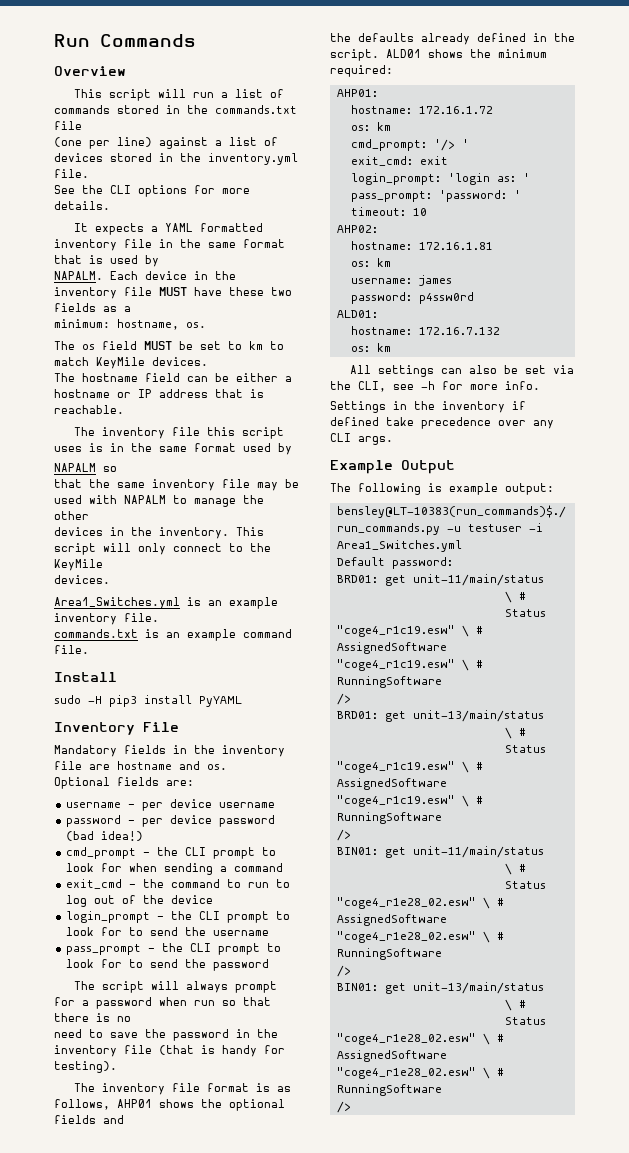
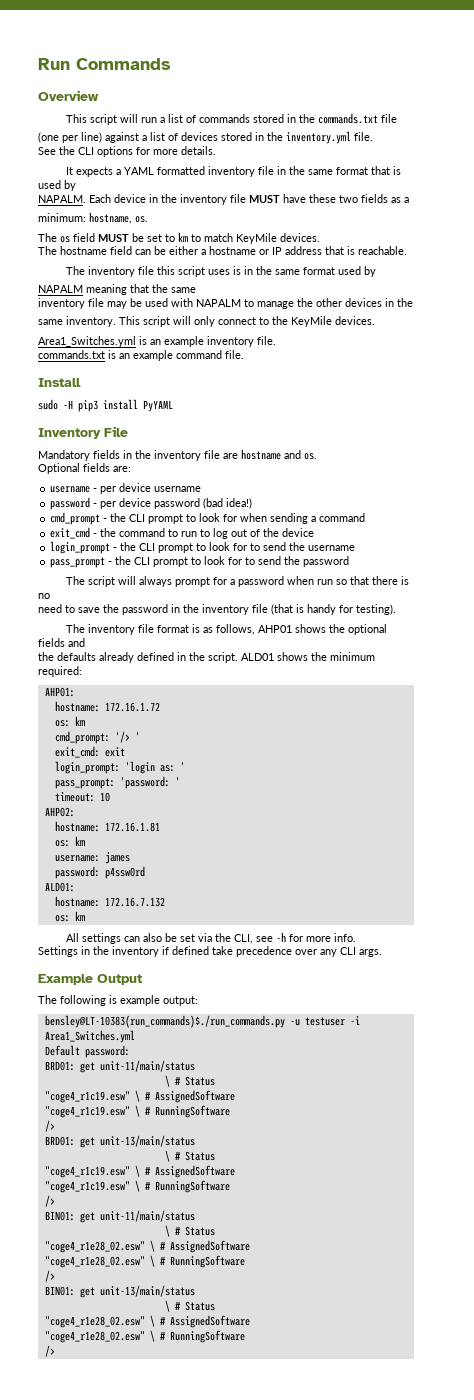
- NAPALM so
- that the same inventory file may be used with NAPALM to manage the other
- devices in the inventory.
+ NAPALM meaning that the same
+ inventory file may be used with NAPALM to manage the other devices in the
+ same inventory.
- This script will only connect to the KeyMile
- devices.
+ This script will only connect to the KeyMile devices.

